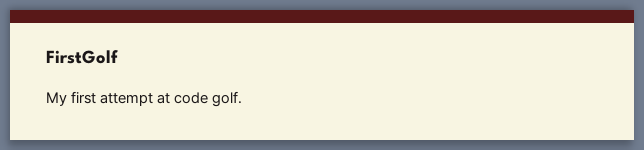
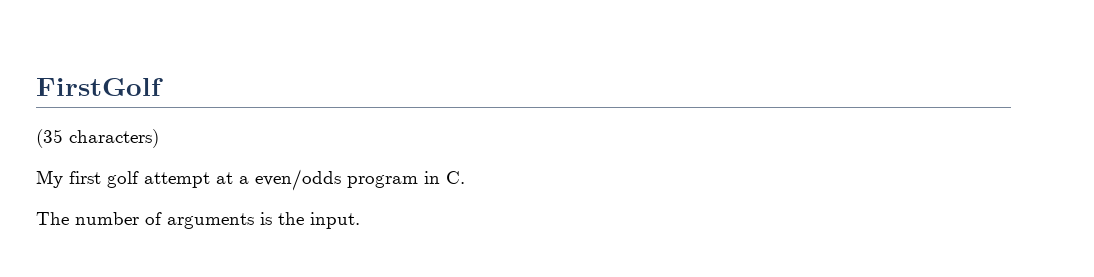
+ (35 characters)
- My first attempt at code golf.
+ My first golf attempt at a even/odds program in C.
+ The number of arguments is the input.

